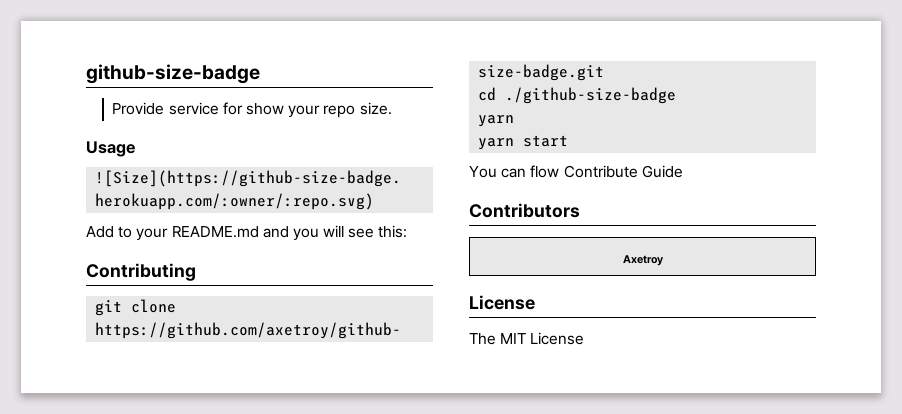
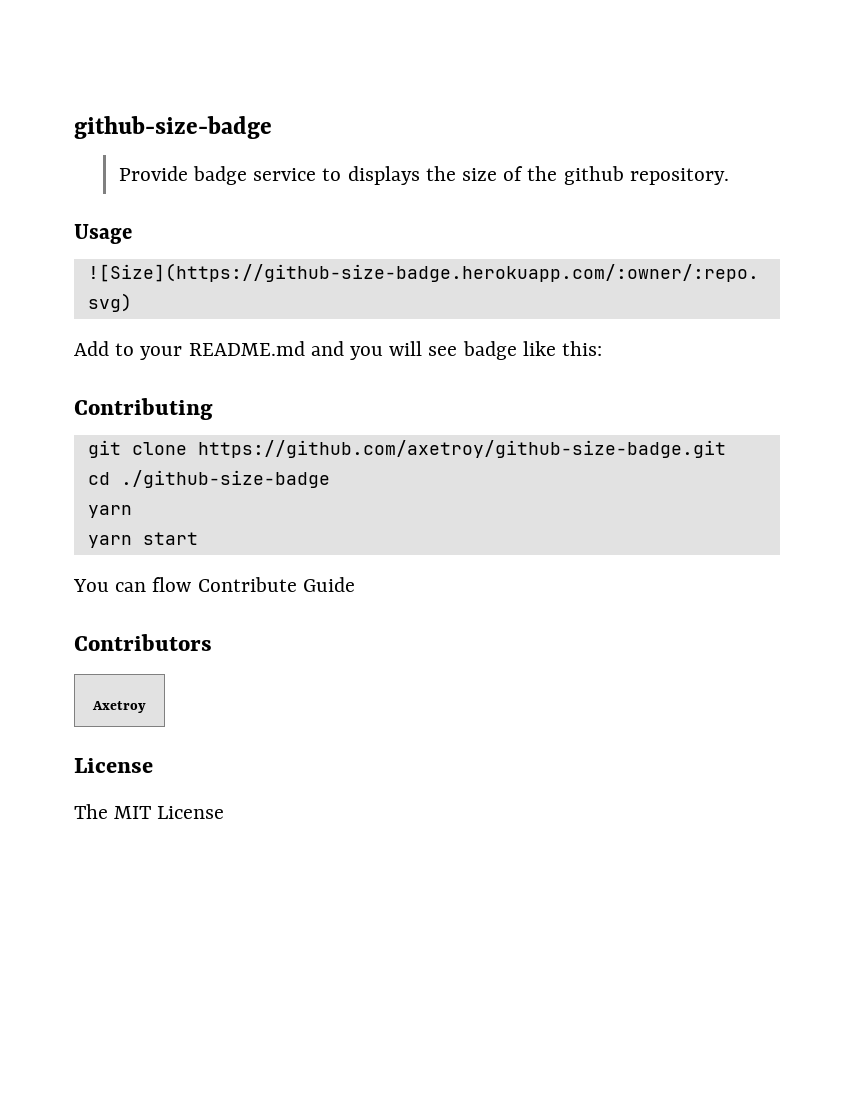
- Provide service for show your repo size.
+ Provide badge service to displays the size of the github repository.
- Add to your README.md and you will see this:
+ Add to your README.md and you will see badge like this:

